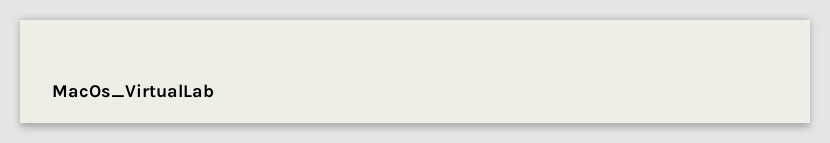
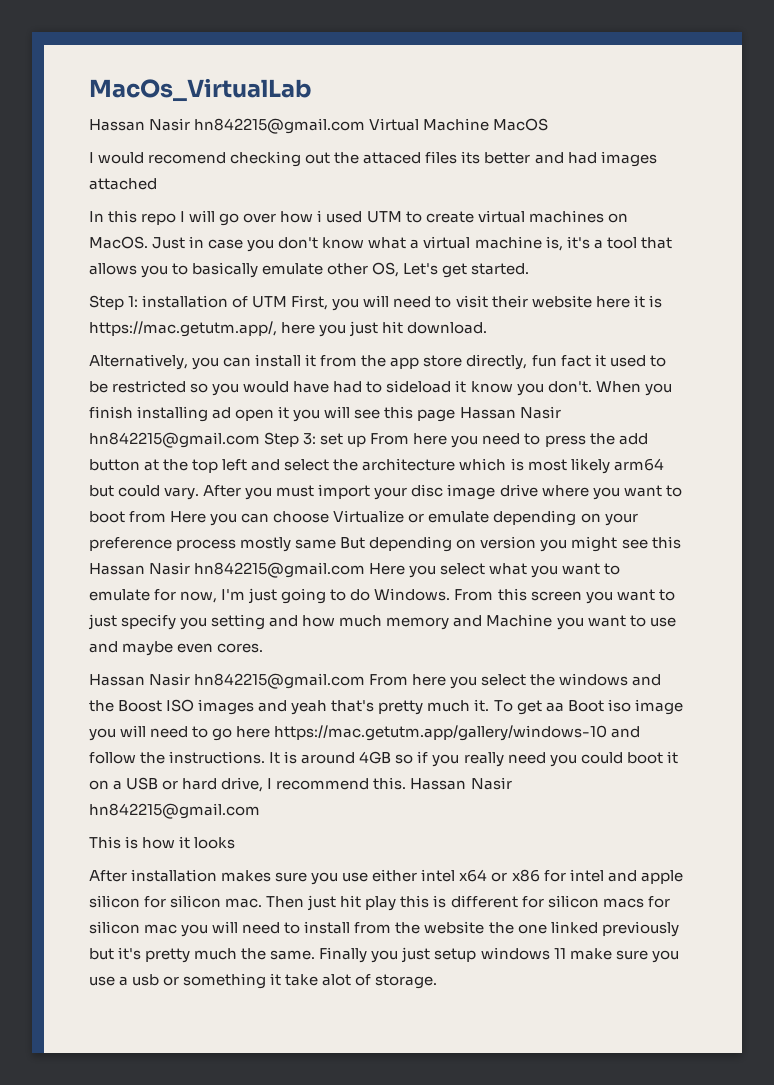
+ Hassan Nasir hn842215@gmail.com Virtual Machine MacOS
+ I would recomend checking out the attaced files its better and had images attached
+ In this repo I will go over how i used UTM to create virtual machines on MacOS. Just in case you don't know what a virtual machine is, it's a tool that allows you to basically emulate other OS, Let's get started.
+ Step 1: installation of UTM First, you will need to visit their website here it is https://mac.getutm.app/, here you just hit download.
+ Alternatively, you can install it from the app store directly, fun fact it used to be restricted so you would have had to sideload it know you don't. When you finish installing ad open it you will see this page Hassan Nasir hn842215@gmail.com Step 3: set up From here you need to press the add button at the top left and select the architecture which is most likely arm64 but could vary. After you must import your disc image drive where you want to boot from Here you can choose Virtualize or emulate depending on your preference process mostly same But depending on version you might see this Hassan Nasir hn842215@gmail.com Here you select what you want to emulate for now, I'm just going to do Windows. From this screen you want to just specify you setting and how much memory and Machine you want to use and maybe even cores.
+ Hassan Nasir hn842215@gmail.com From here you select the windows and the Boost ISO images and yeah that's pretty much it. To get aa Boot iso image you will need to go here https://mac.getutm.app/gallery/windows-10 and follow the instructions. It is around 4GB so if you really need you could boot it on a USB or hard drive, I recommend this. Hassan Nasir hn842215@gmail.com
+ This is how it looks
+ After installation makes sure you use either intel x64 or x86 for intel and apple silicon for silicon mac. Then just hit play this is different for silicon macs for silicon mac you will need to install from the website the one linked previously but it's pretty much the same. Finally you just setup windows 11 make sure you use a usb or something it take alot of storage.

